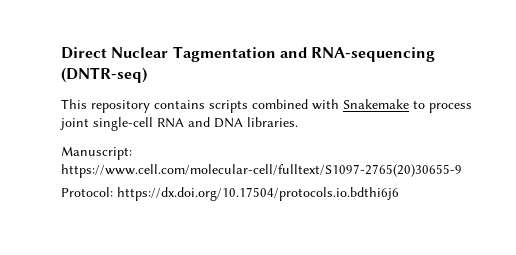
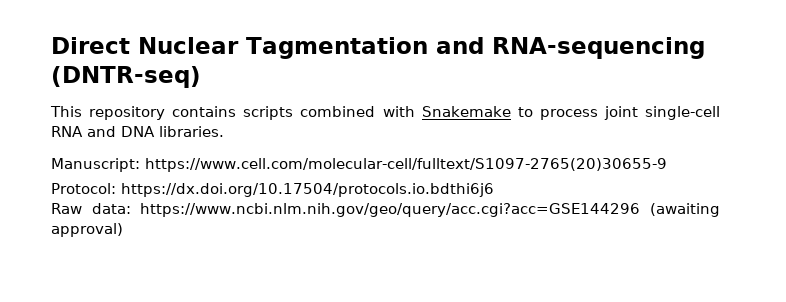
+ Raw data: https://www.ncbi.nlm.nih.gov/geo/query/acc.cgi?acc=GSE144296 (awaiting approval)

